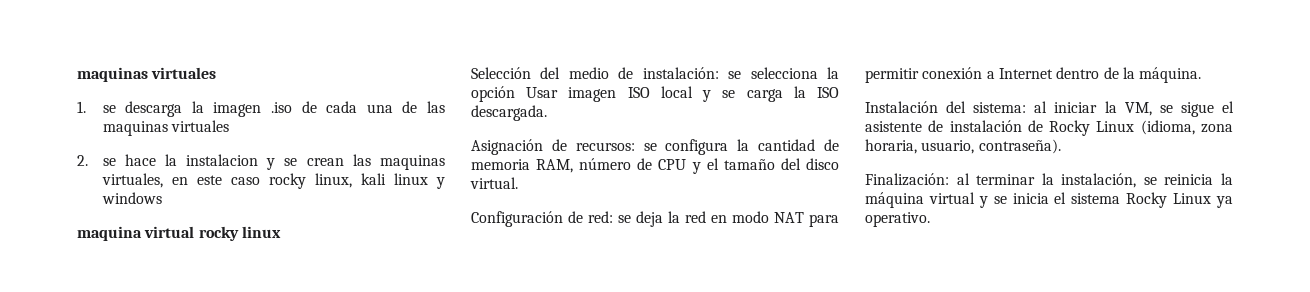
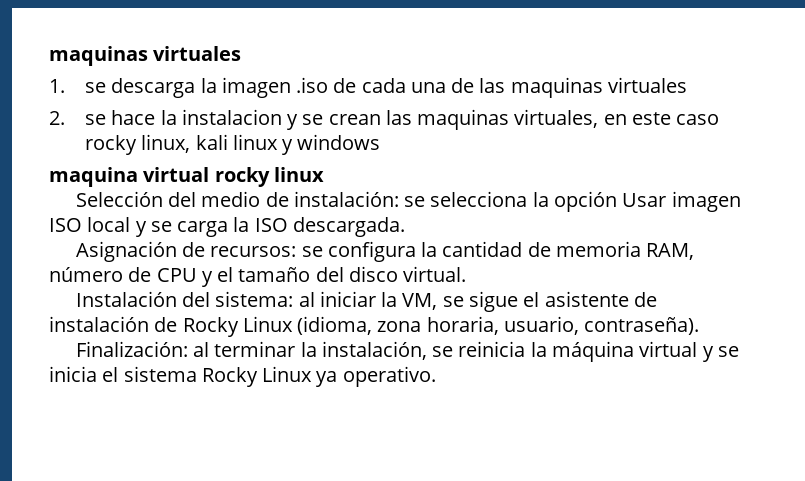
- Configuración de red: se deja la red en modo NAT para permitir conexión a Internet dentro de la máquina.

